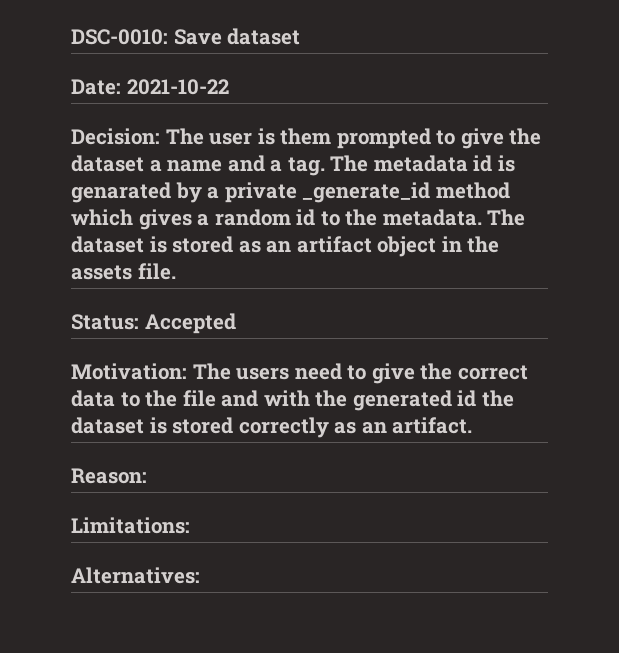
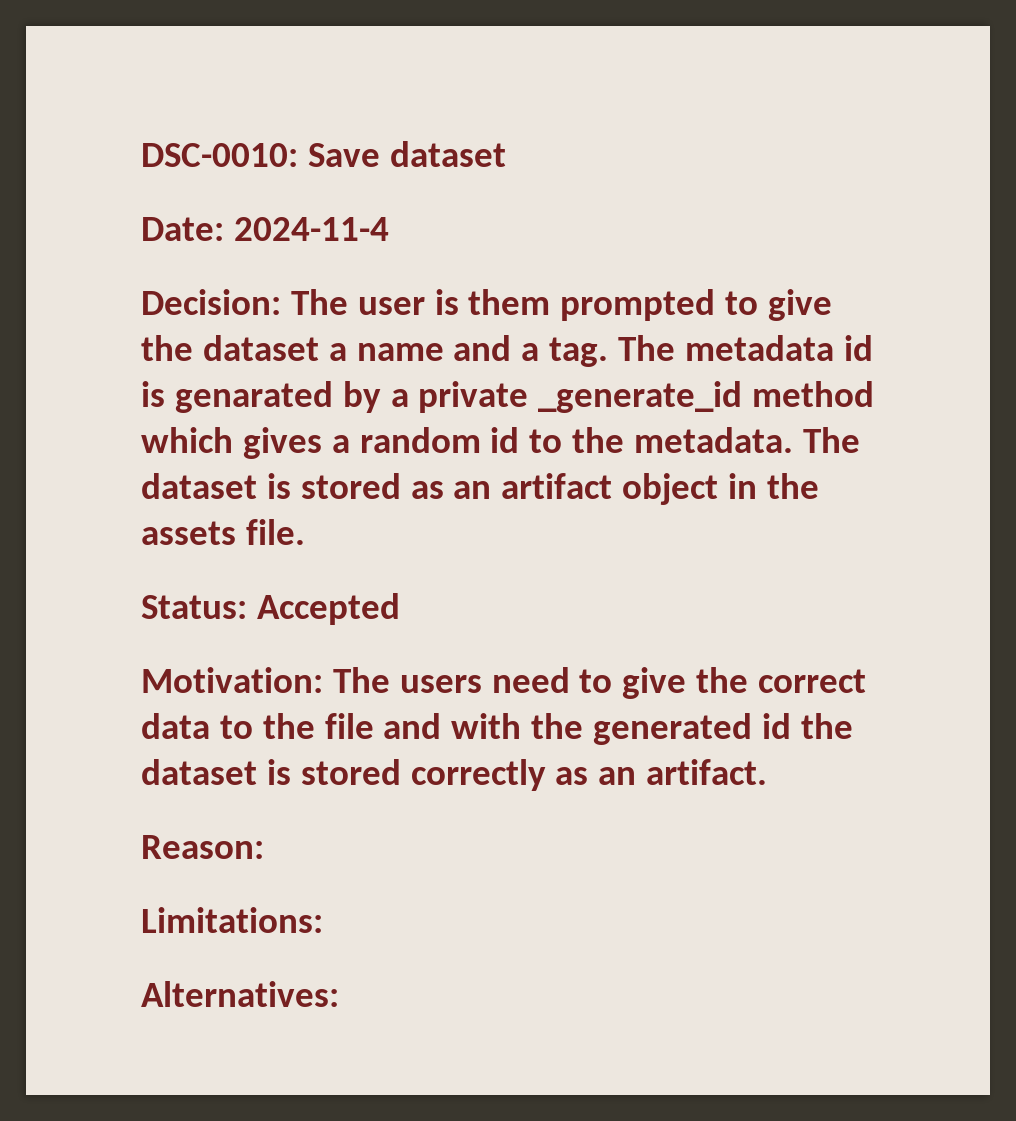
- Date: 2021-10-22
+ Date: 2024-11-4

